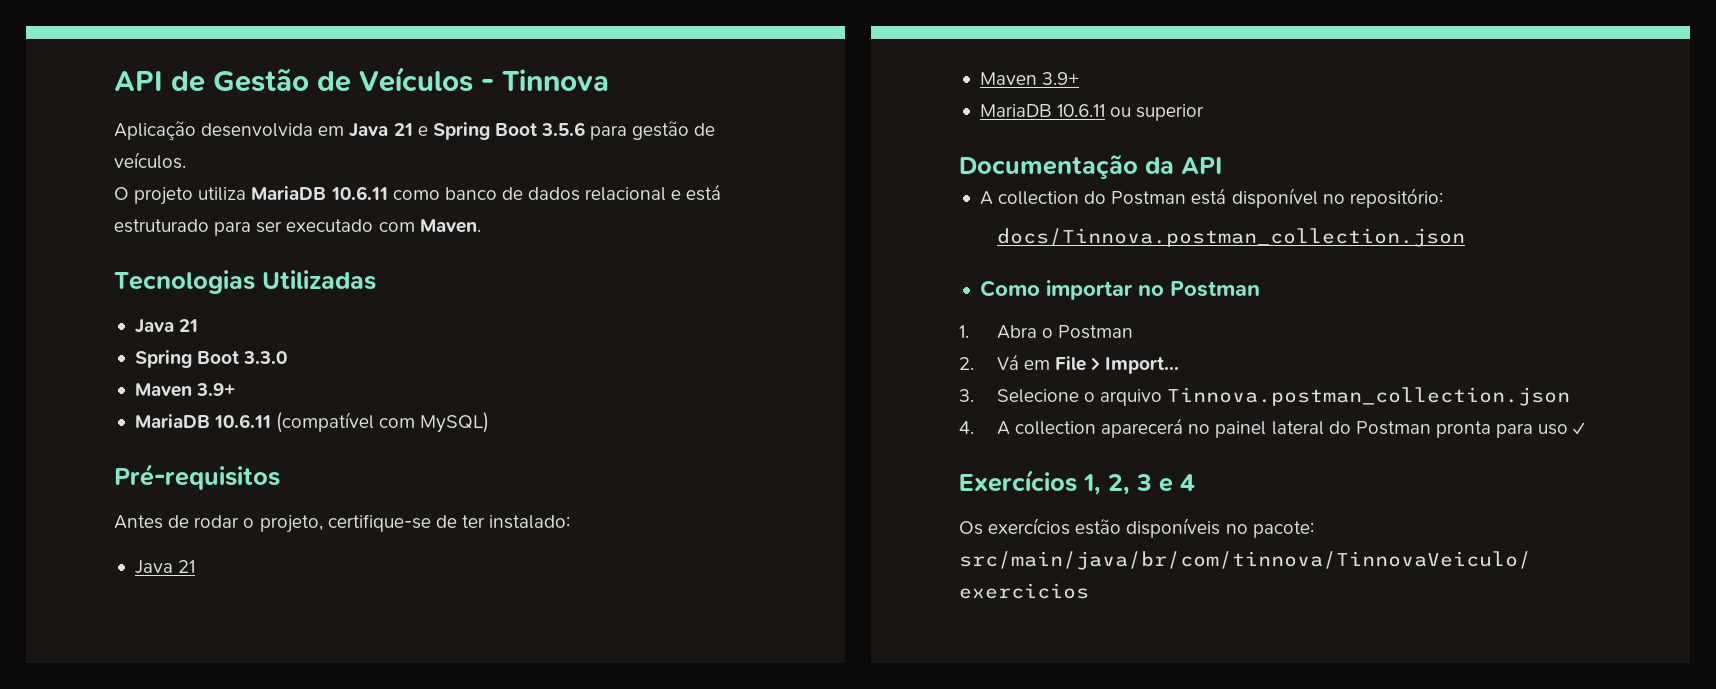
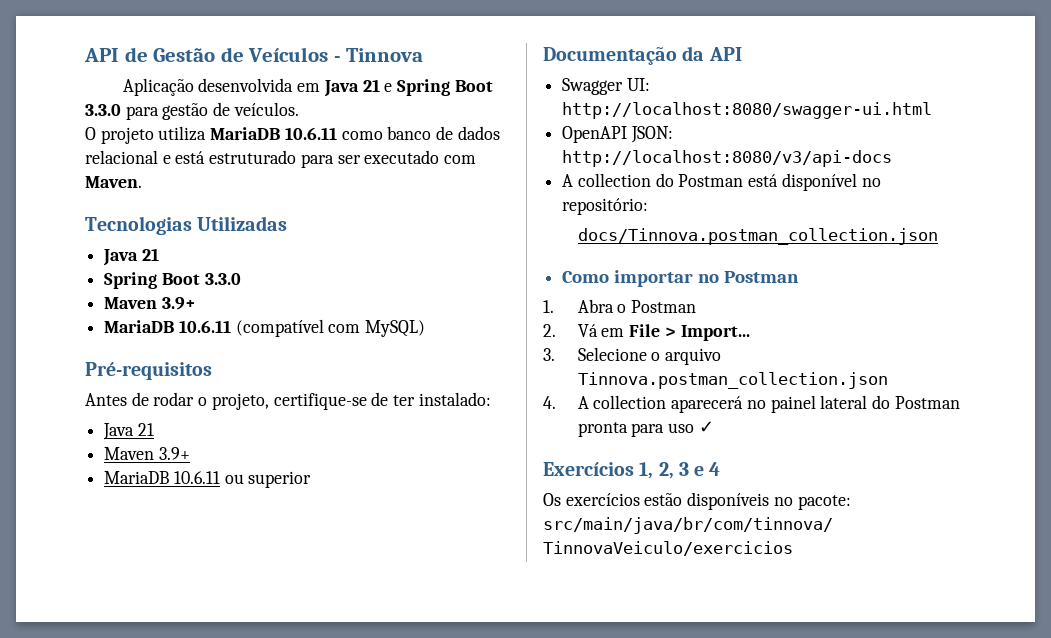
- Aplicação desenvolvida em Java 21 e Spring Boot 3.5.6 para gestão de veículos.
+ Aplicação desenvolvida em Java 21 e Spring Boot 3.3.0 para gestão de veículos.
+ Swagger UI: http://localhost:8080/swagger-ui.html
+ OpenAPI JSON: http://localhost:8080/v3/api-docs

